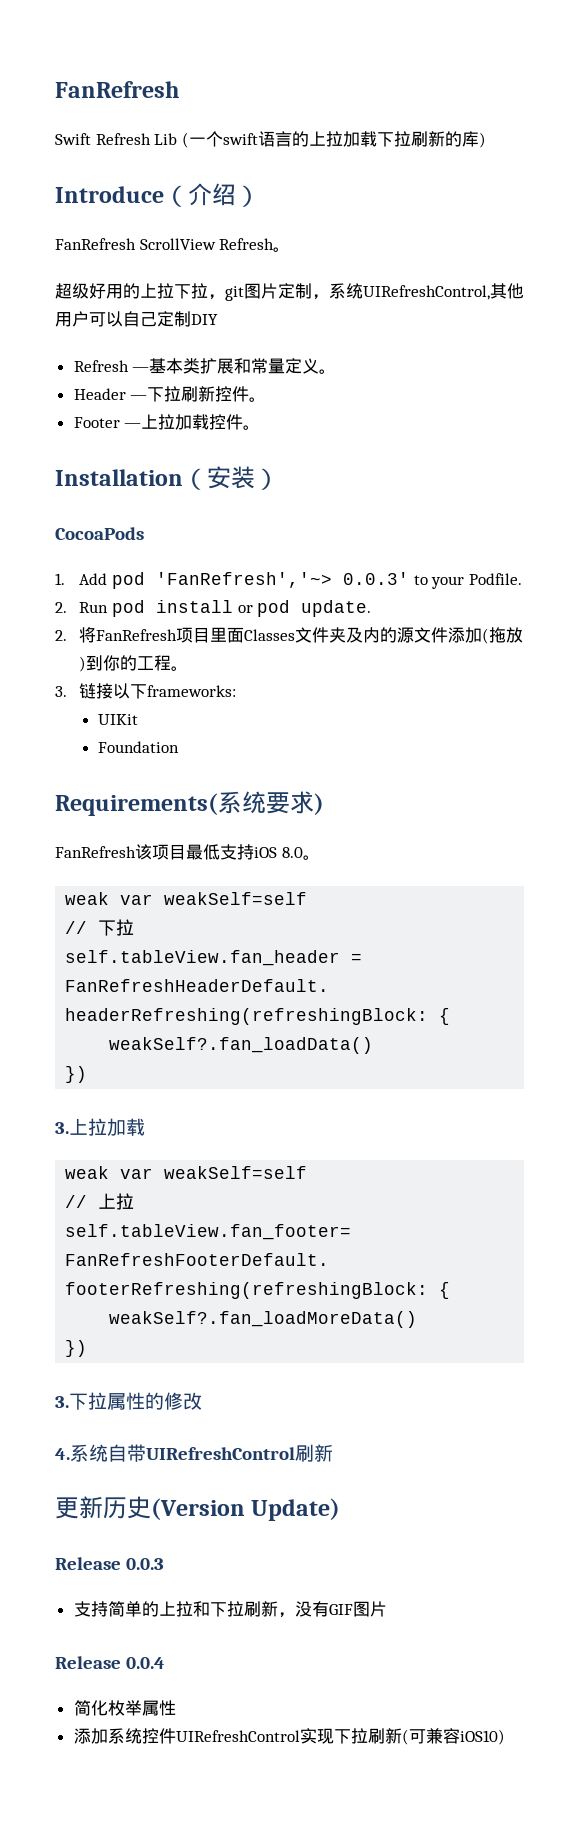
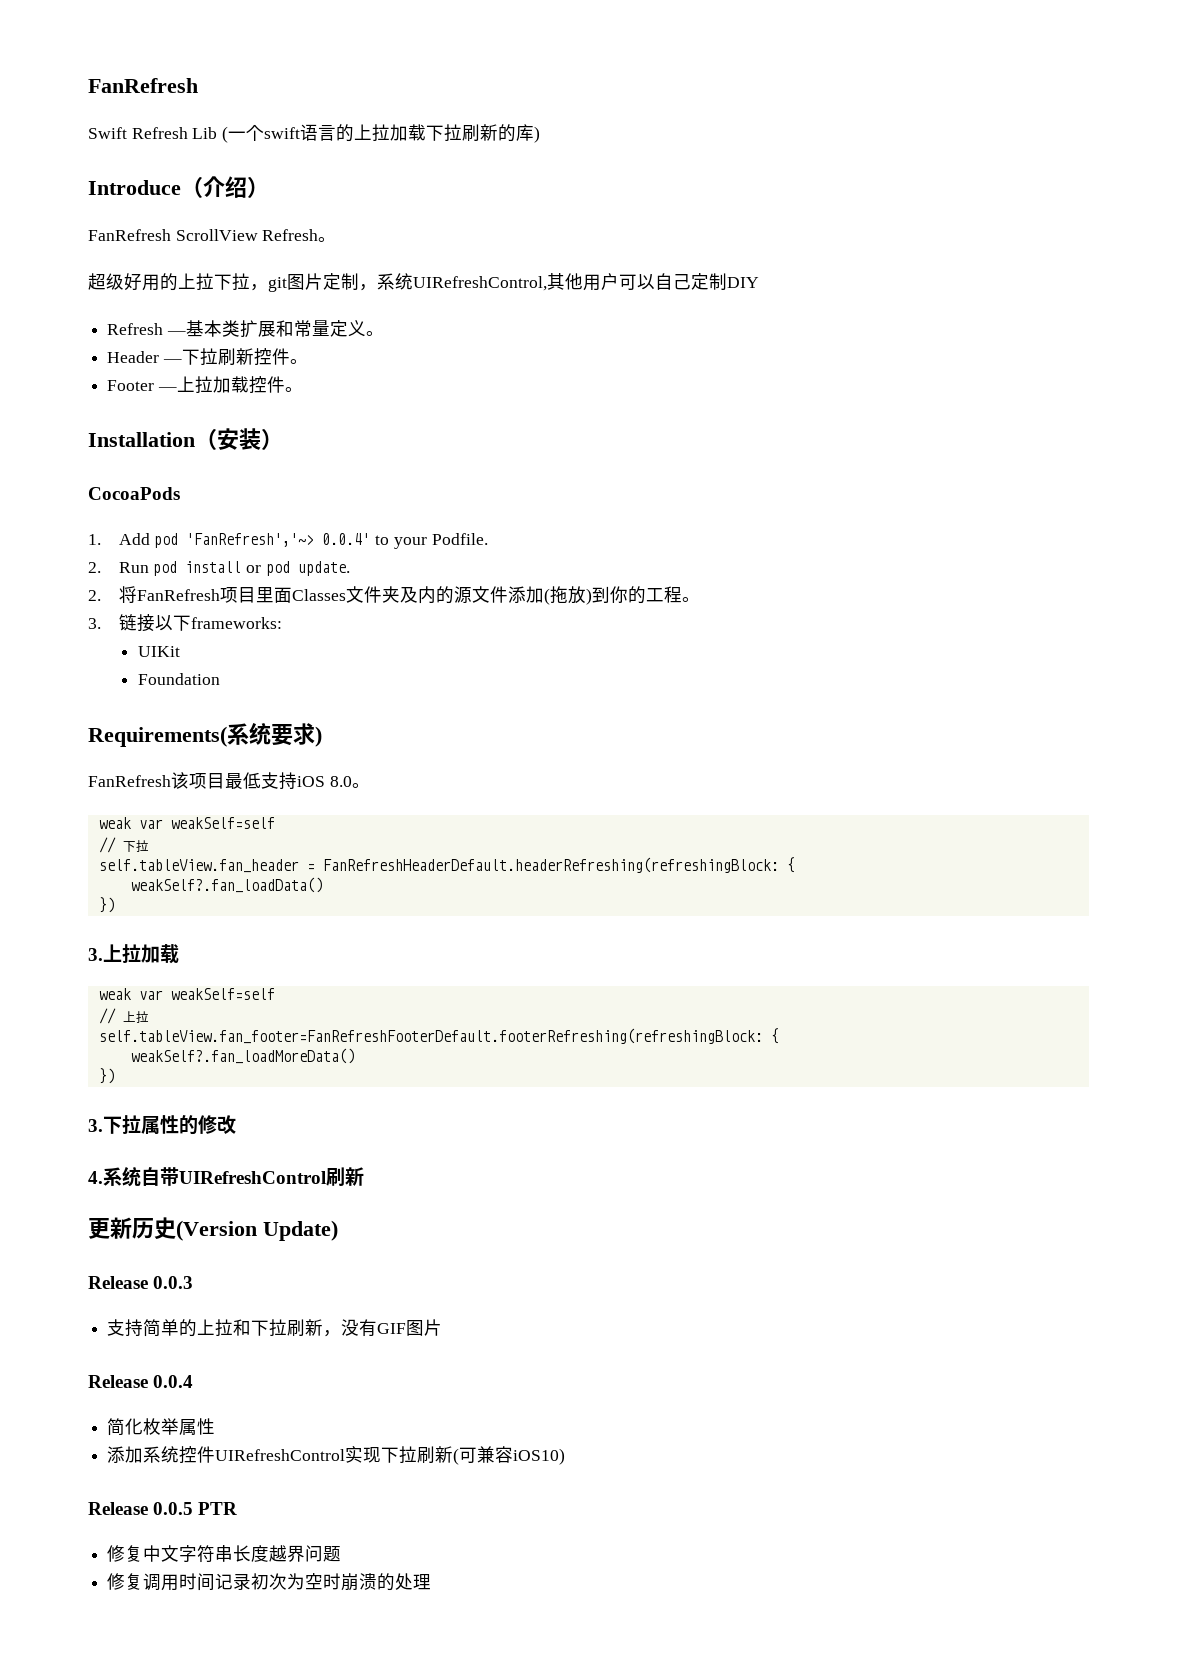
- 1. Add pod 'FanRefresh','~> 0.0.3' to your Podfile.
+ 1. Add pod 'FanRefresh','~> 0.0.4' to your Podfile.
+ Release 0.0.5 PTR
+ 修复中文字符串长度越界问题
+ 修复调用时间记录初次为空时崩溃的处理

